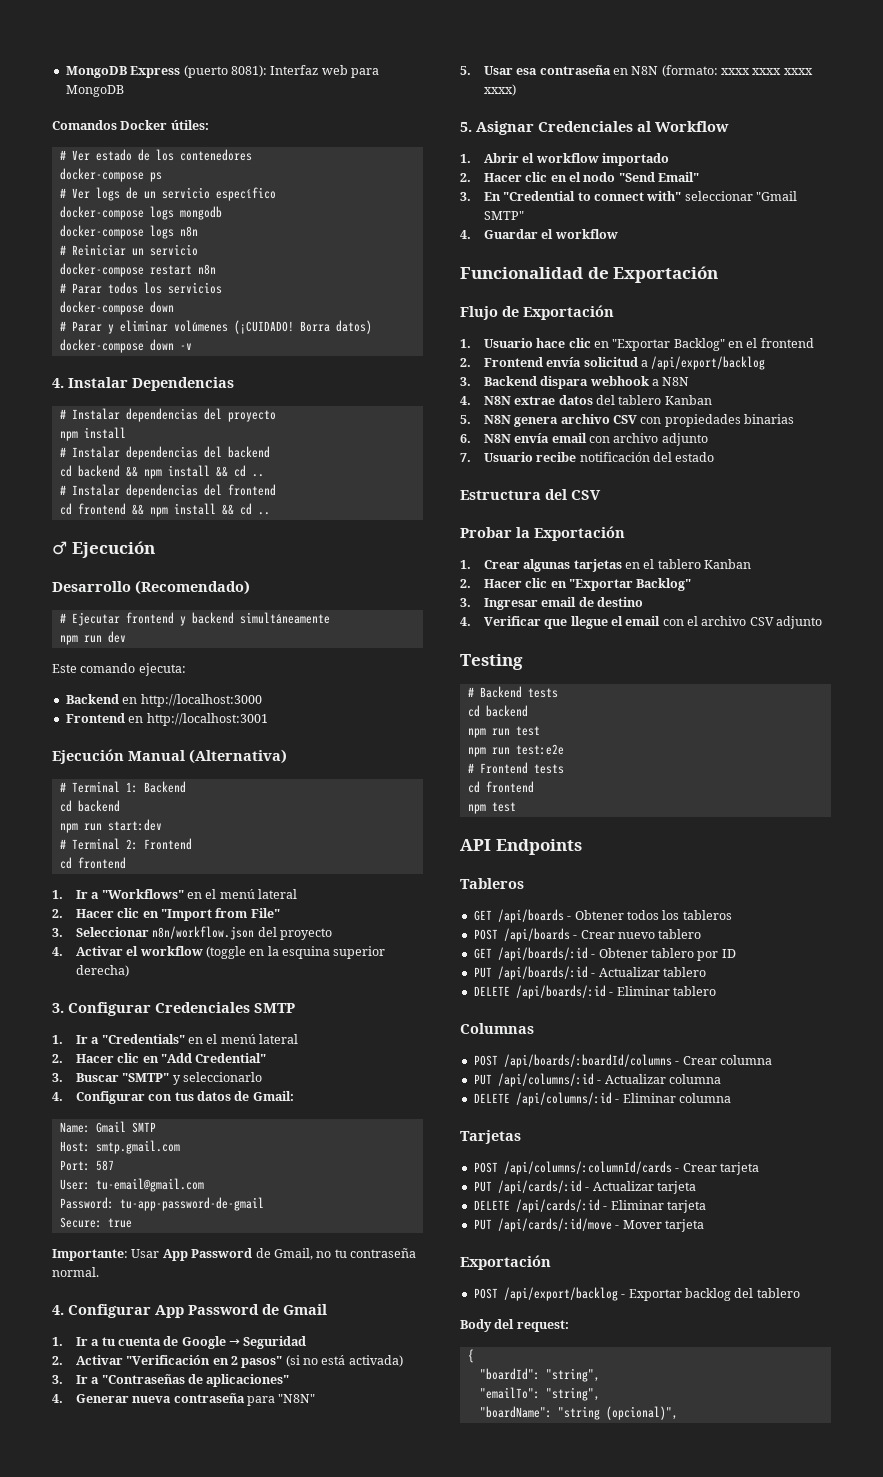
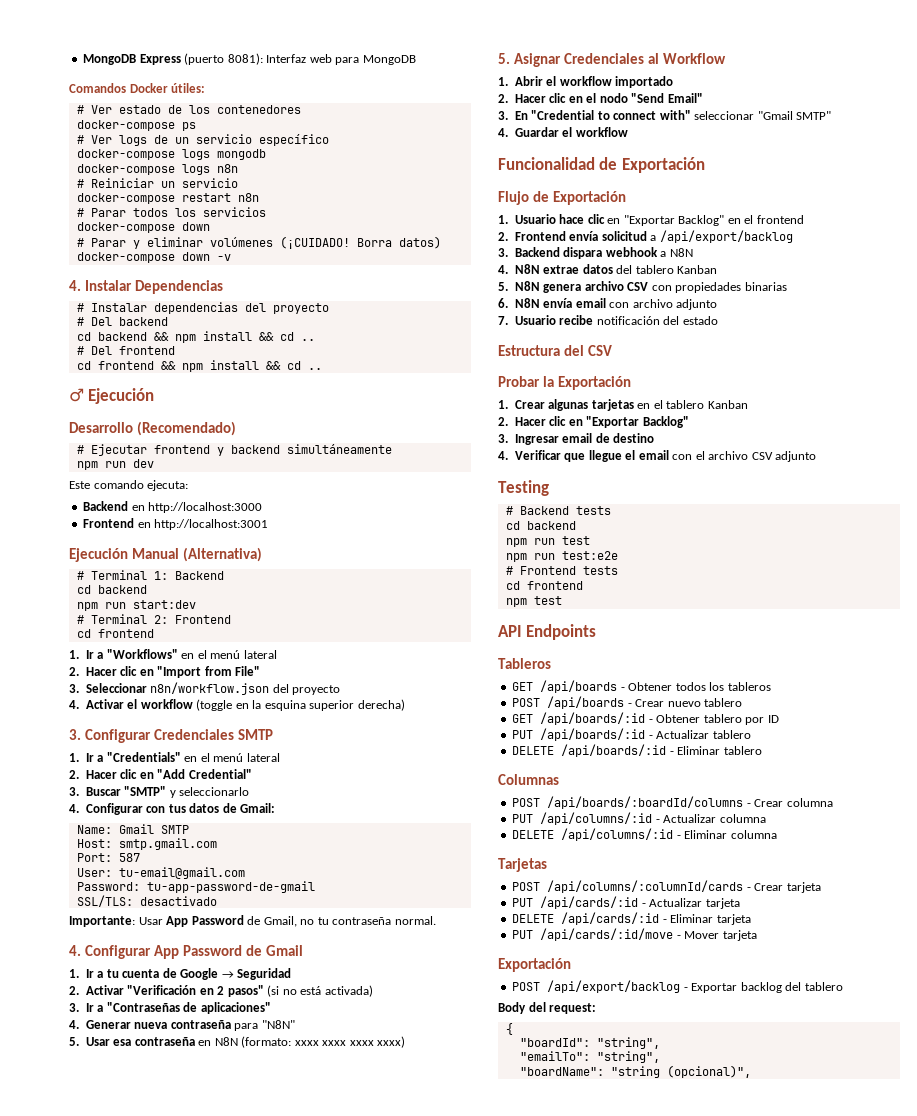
  # Instalar dependencias del proyecto
- npm install
- # Instalar dependencias del backend
+ # Del backend
- # Instalar dependencias del frontend
+ # Del frontend
- Secure: true
+ SSL/TLS: desactivado

